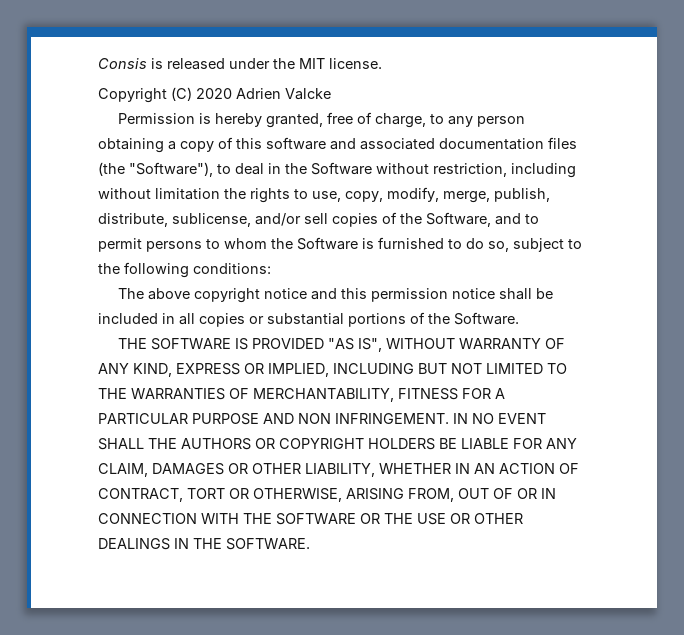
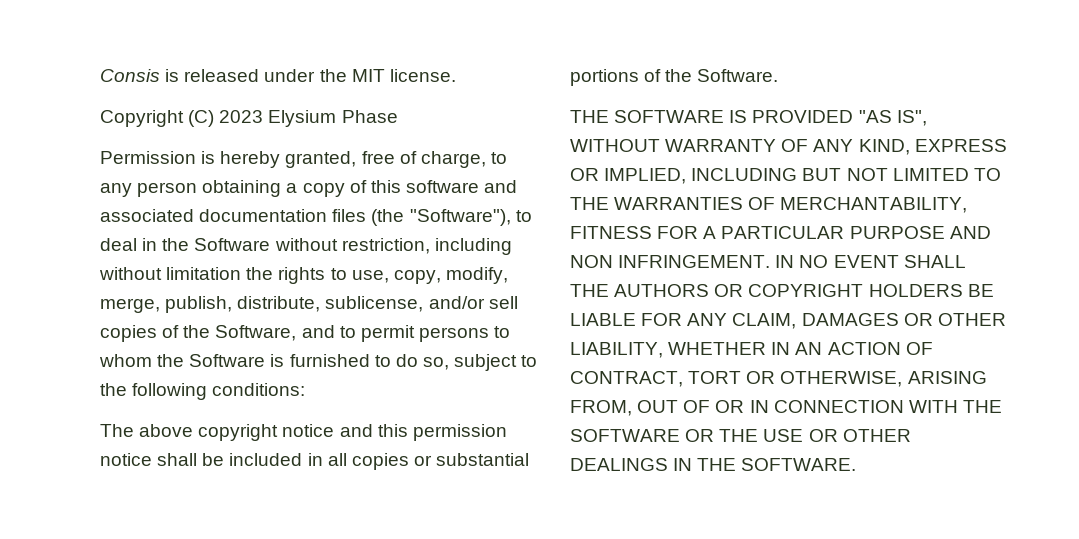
- Copyright (C) 2020 Adrien Valcke
+ Copyright (C) 2023 Elysium Phase

